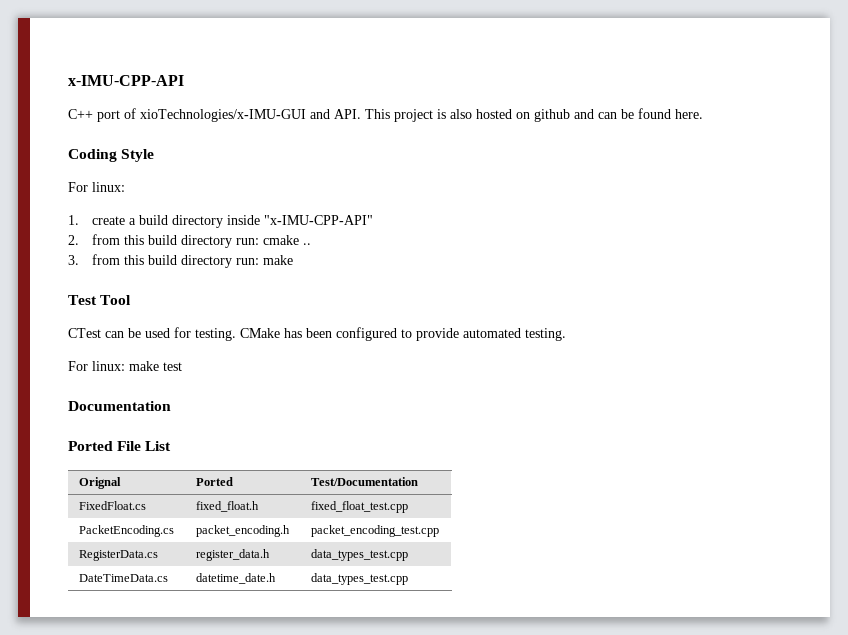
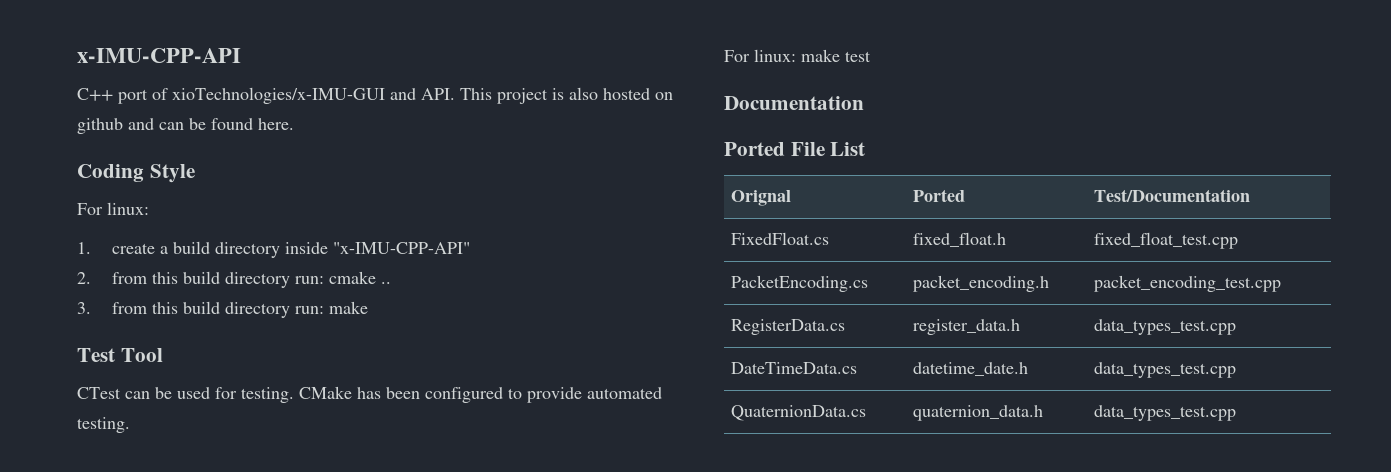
+ QuaternionData.cs | quaternion_data.h | data_types_test.cpp

